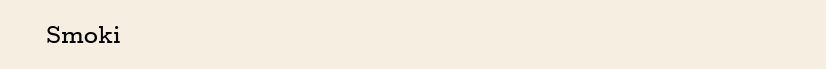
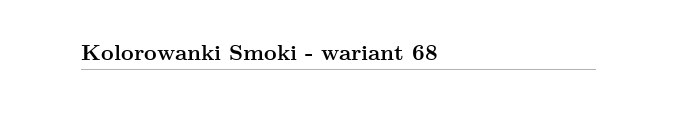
- Smoki
+ Kolorowanki Smoki - wariant 68

